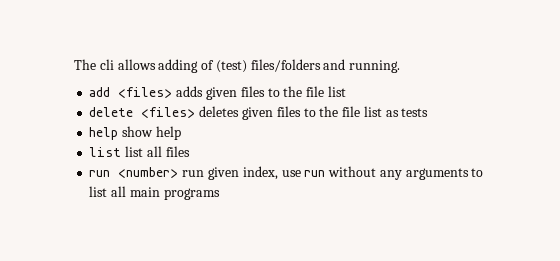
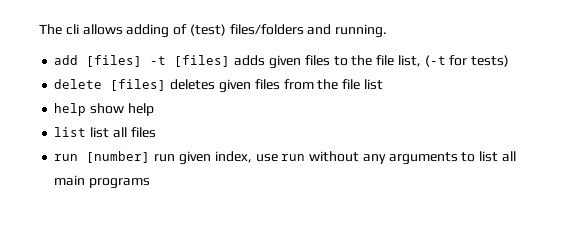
- add <files> adds given files to the file list
+ add [files] -t [files] adds given files to the file list, (-t for tests)
- delete <files> deletes given files to the file list as tests
+ delete [files] deletes given files from the file list
- run <number> run given index, use run without any arguments to list all main programs
+ run [number] run given index, use run without any arguments to list all main programs

